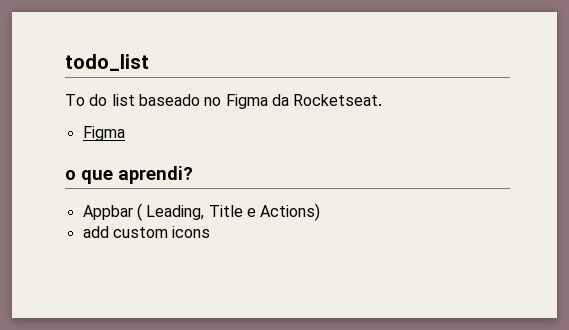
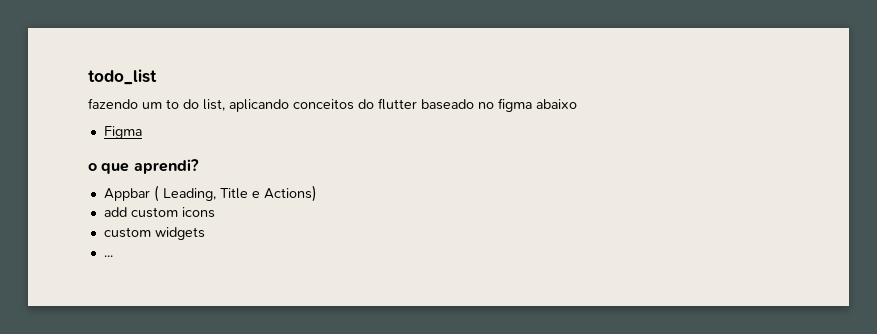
- To do list baseado no Figma da Rocketseat.
+ fazendo um to do list, aplicando conceitos do flutter baseado no figma abaixo
+ custom widgets
+ ...

